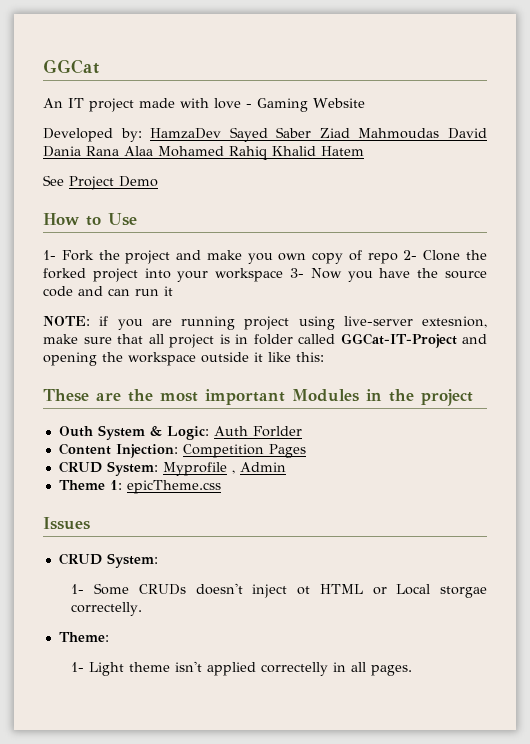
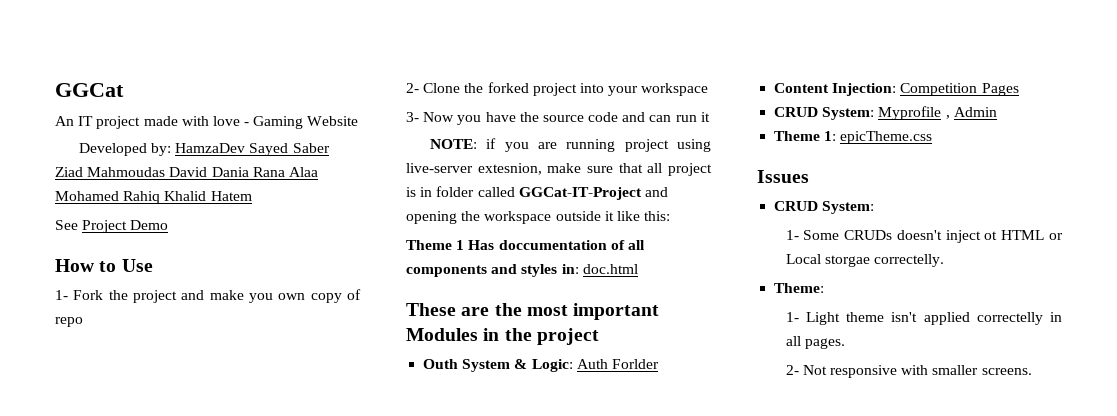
- 1- Fork the project and make you own copy of repo 2- Clone the forked project into your workspace 3- Now you have the source code and can run it
+ 1- Fork the project and make you own copy of repo
+ 2- Clone the forked project into your workspace
+ 3- Now you have the source code and can run it
+ Theme 1 Has doccumentation of all components and styles in: doc.html
+ 2- Not responsive with smaller screens.

